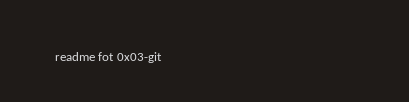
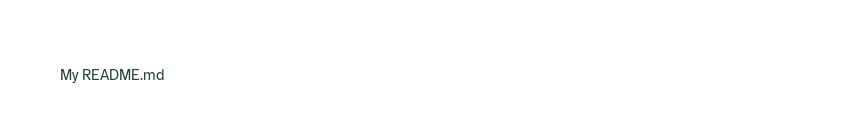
- readme fot 0x03-git
+ My README.md

